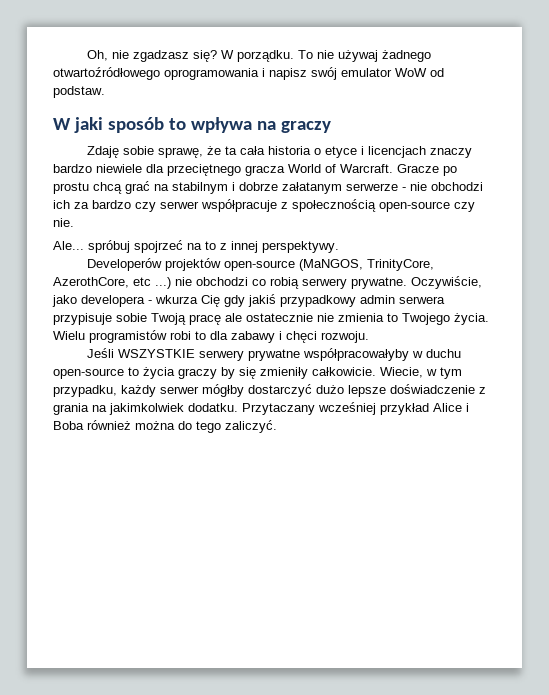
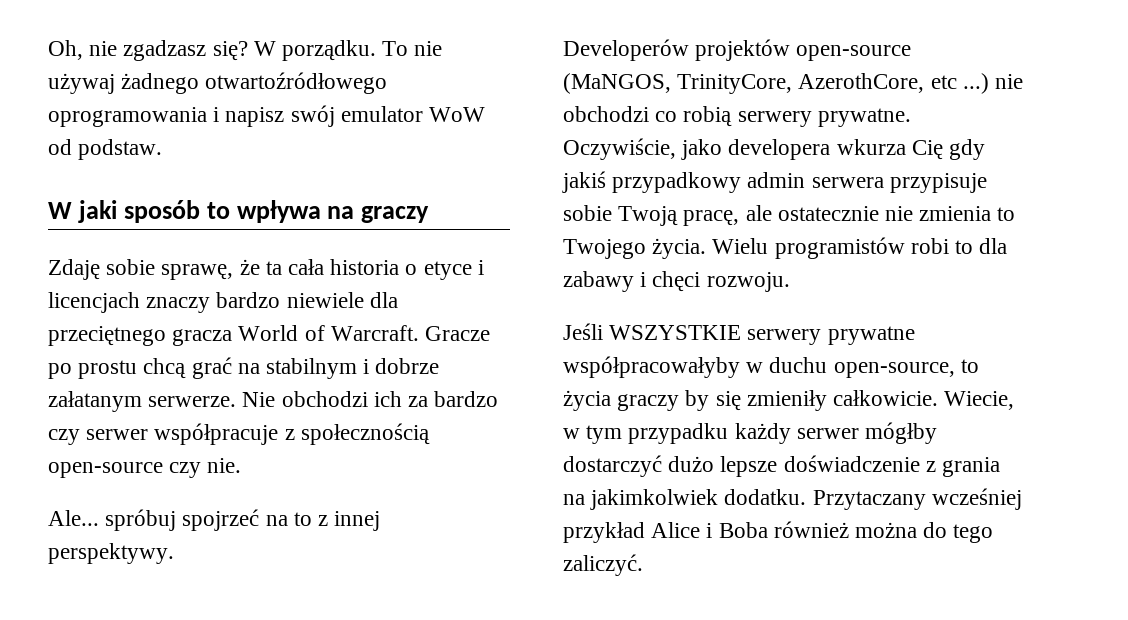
- Gracze po prostu chcą grać na stabilnym i dobrze załatanym serwerze - nie obchodzi ich za bardzo czy serwer współpracuje z społecznością open-source czy nie.
+ Gracze po prostu chcą grać na stabilnym i dobrze załatanym serwerze. Nie obchodzi ich za bardzo czy serwer współpracuje z społecznością open-source czy nie.
- Oczywiście, jako developera - wkurza Cię gdy jakiś przypadkowy admin serwera przypisuje sobie Twoją pracę ale ostatecznie nie zmienia to Twojego życia.
+ Oczywiście, jako developera wkurza Cię gdy jakiś przypadkowy admin serwera przypisuje sobie Twoją pracę, ale ostatecznie nie zmienia to Twojego życia.
- Jeśli WSZYSTKIE serwery prywatne współpracowałyby w duchu open-source to życia graczy by się zmieniły całkowicie.
+ Jeśli WSZYSTKIE serwery prywatne współpracowałyby w duchu open-source, to życia graczy by się zmieniły całkowicie.
- Wiecie, w tym przypadku, każdy serwer mógłby dostarczyć dużo lepsze doświadczenie z grania na jakimkolwiek dodatku.
+ Wiecie, w tym przypadku każdy serwer mógłby dostarczyć dużo lepsze doświadczenie z grania na jakimkolwiek dodatku.

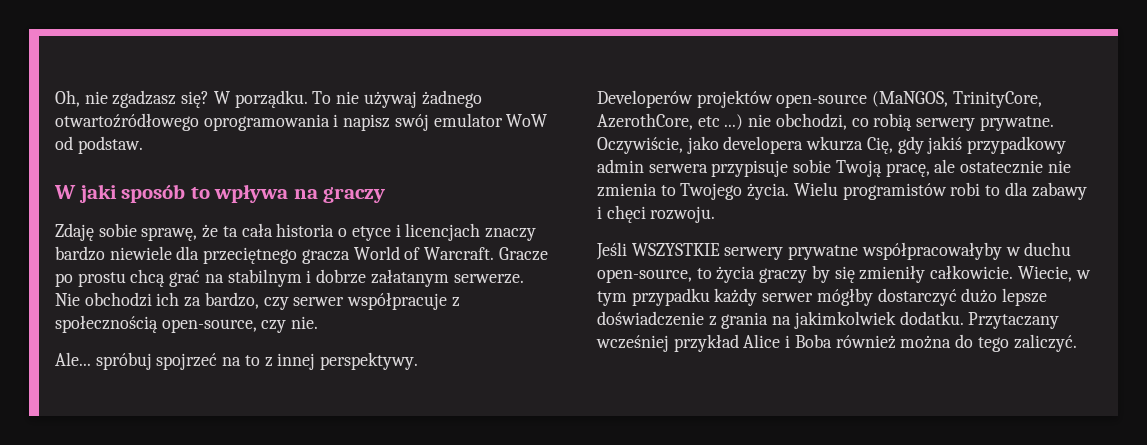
- Nie obchodzi ich za bardzo czy serwer współpracuje z społecznością open-source czy nie.
+ Nie obchodzi ich za bardzo, czy serwer współpracuje z społecznością open-source, czy nie.
- Developerów projektów open-source (MaNGOS, TrinityCore, AzerothCore, etc ...) nie obchodzi co robią serwery prywatne.
+ Developerów projektów open-source (MaNGOS, TrinityCore, AzerothCore, etc ...) nie obchodzi, co robią serwery prywatne.
- Oczywiście, jako developera wkurza Cię gdy jakiś przypadkowy admin serwera przypisuje sobie Twoją pracę, ale ostatecznie nie zmienia to Twojego życia.
+ Oczywiście, jako developera wkurza Cię, gdy jakiś przypadkowy admin serwera przypisuje sobie Twoją pracę, ale ostatecznie nie zmienia to Twojego życia.

